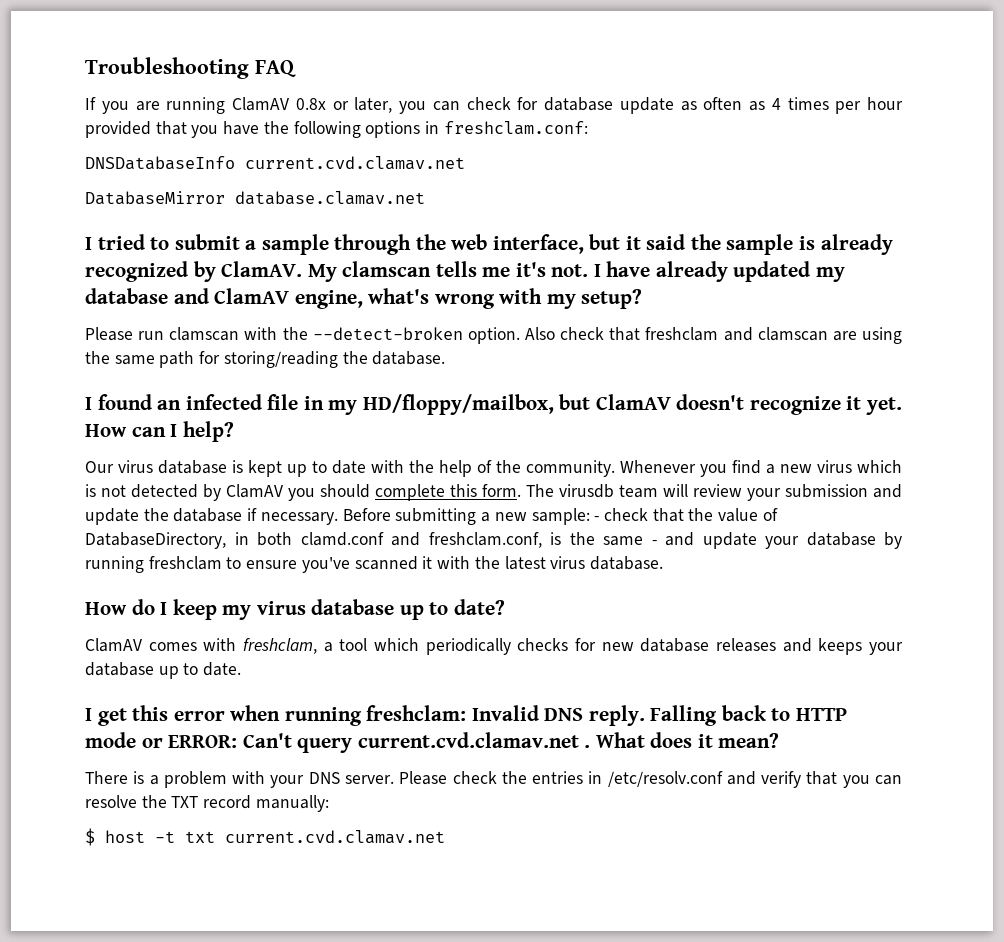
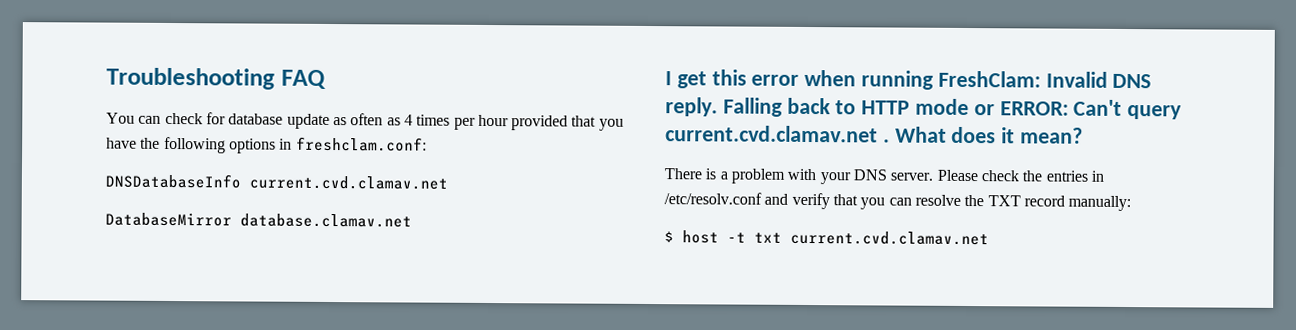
- If you are running ClamAV 0.8x or later, you can check for database update as often as 4 times per hour provided that you have the following options in freshclam.conf:
+ You can check for database update as often as 4 times per hour provided that you have the following options in freshclam.conf:
- I tried to submit a sample through the web interface, but it said the sample is already recognized by ClamAV. My clamscan tells me it's not. I have already updated my database and ClamAV engine, what's wrong with my setup?
- Please run clamscan with the --detect-broken option. Also check that freshclam and clamscan are using the same path for storing/reading the database.
- I found an infected file in my HD/floppy/mailbox, but ClamAV doesn't recognize it yet. How can I help?
- Our virus database is kept up to date with the help of the community. Whenever you find a new virus which is not detected by ClamAV you should complete this form. The virusdb team will review your submission and update the database if necessary. Before submitting a new sample: - check that the value of DatabaseDirectory, in both clamd.conf and freshclam.conf, is the same - and update your database by running freshclam to ensure you've scanned it with the latest virus database.
- How do I keep my virus database up to date?
- ClamAV comes with freshclam, a tool which periodically checks for new database releases and keeps your database up to date.
- I get this error when running freshclam: Invalid DNS reply.
+ I get this error when running FreshClam: Invalid DNS reply.

